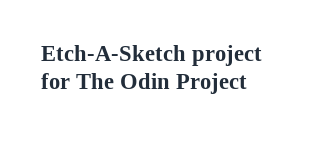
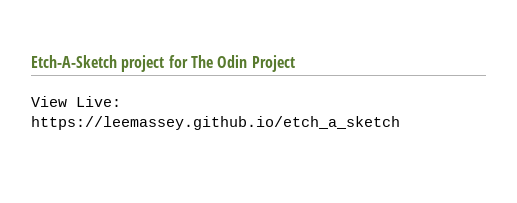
+ View Live: https://leemassey.github.io/etch_a_sketch

